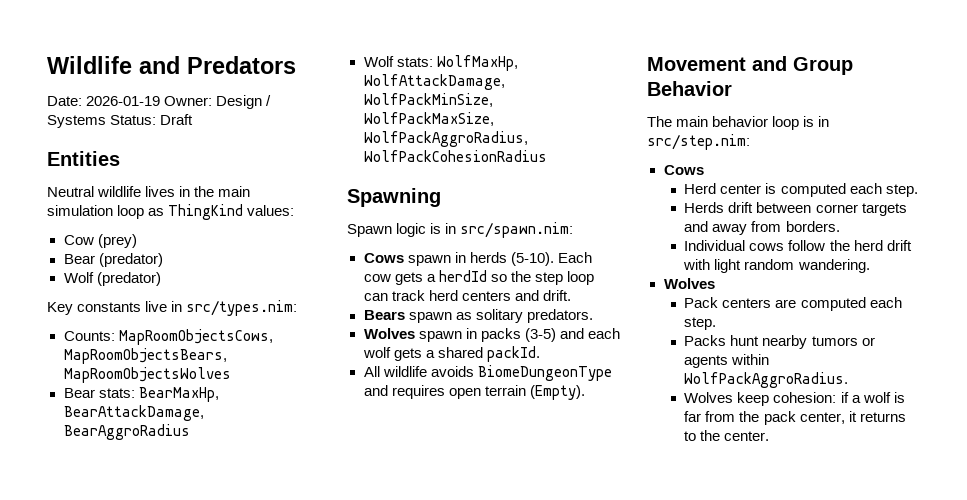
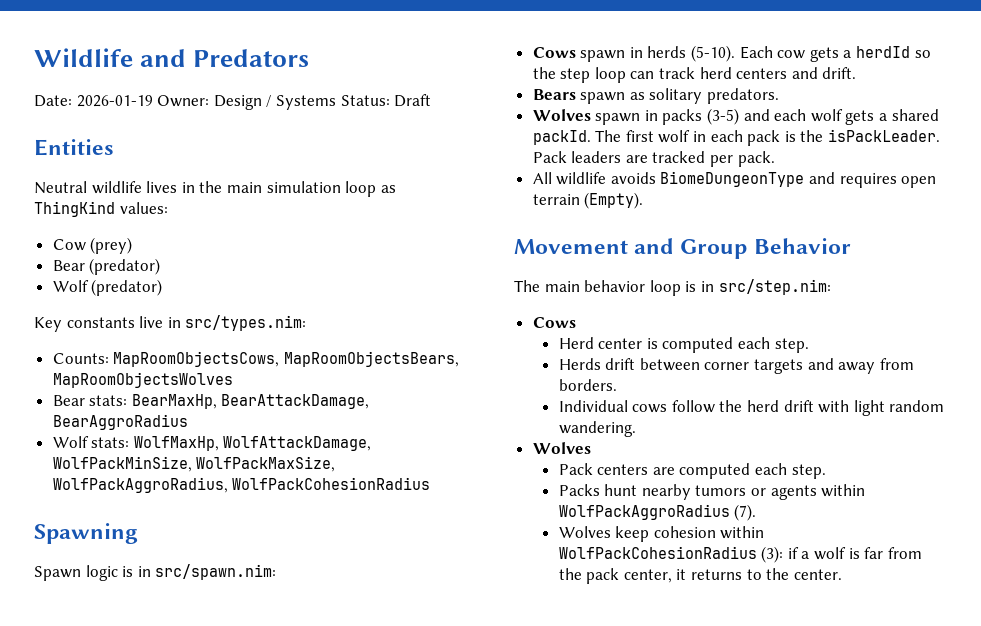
+ The first wolf in each pack is the isPackLeader. Pack leaders are tracked per pack.
- Packs hunt nearby tumors or agents within WolfPackAggroRadius.
+ Packs hunt nearby tumors or agents within WolfPackAggroRadius (7).
- Wolves keep cohesion: if a wolf is far from the pack center, it returns to the center.
+ Wolves keep cohesion within WolfPackCohesionRadius (3): if a wolf is far from the pack center, it returns to the center.

